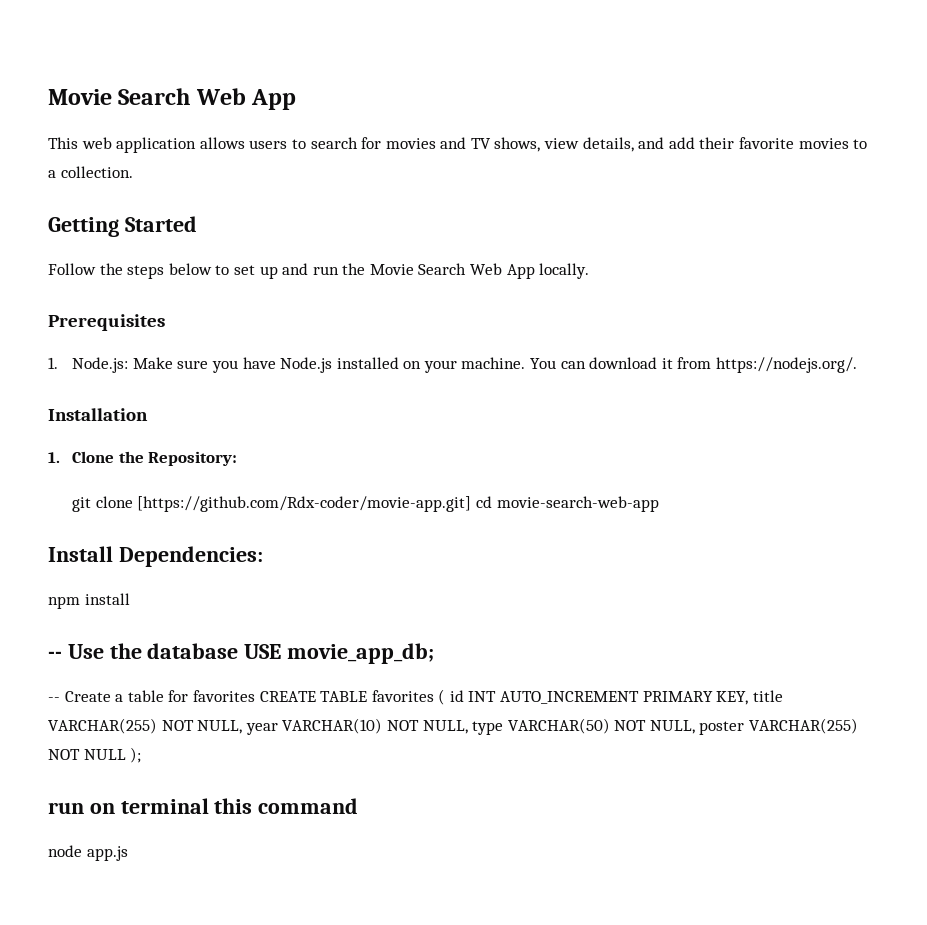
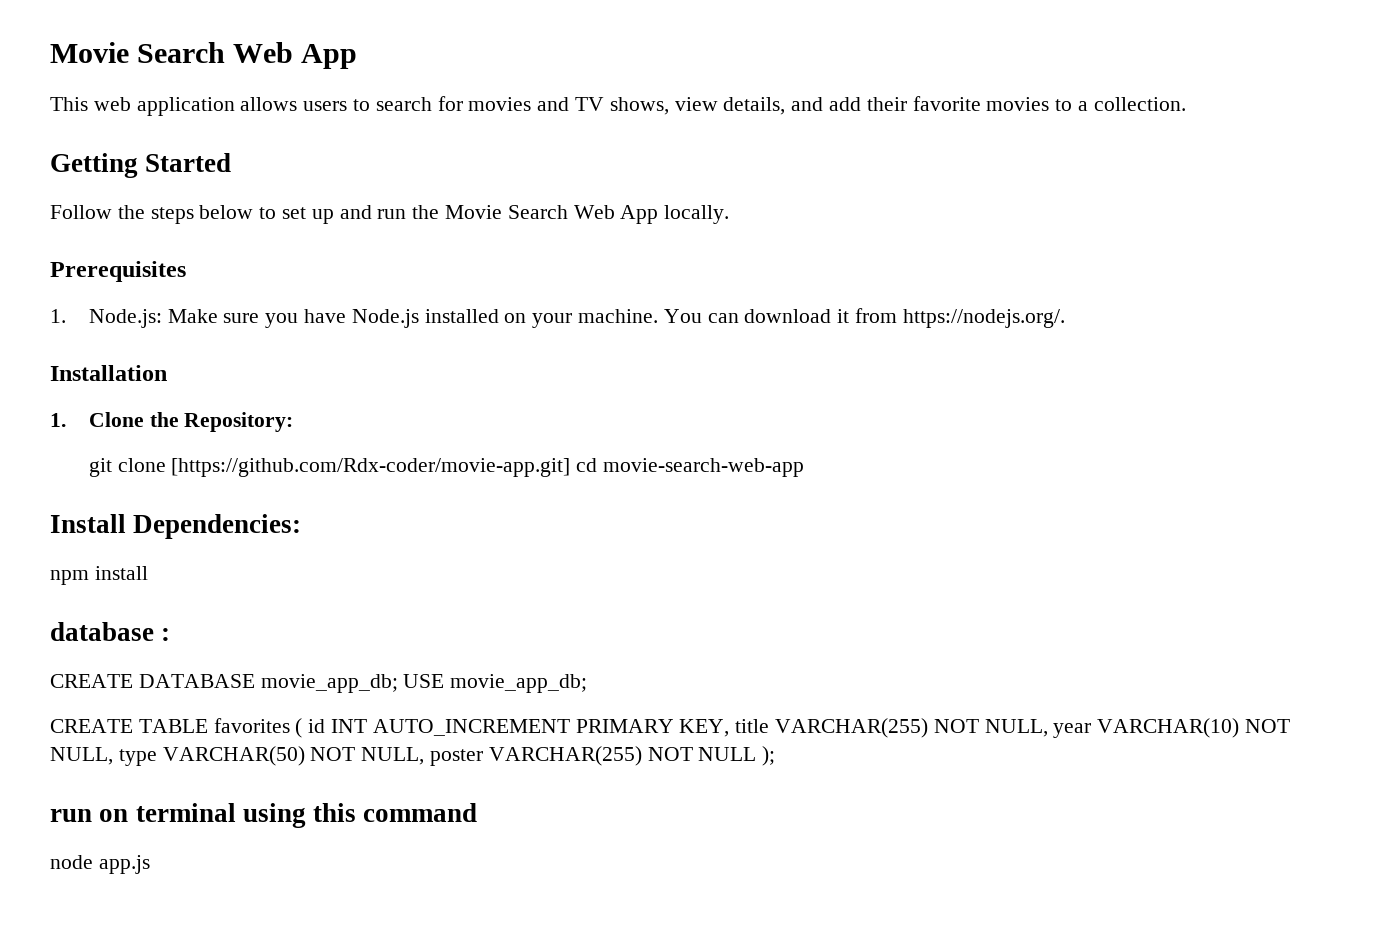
- -- Use the database USE movie_app_db;
- -- Create a table for favorites CREATE TABLE favorites ( id INT AUTO_INCREMENT PRIMARY KEY, title VARCHAR(255) NOT NULL, year VARCHAR(10) NOT NULL, type VARCHAR(50) NOT NULL, poster VARCHAR(255) NOT NULL );
+ database :
+ CREATE DATABASE movie_app_db; USE movie_app_db;
+ CREATE TABLE favorites ( id INT AUTO_INCREMENT PRIMARY KEY, title VARCHAR(255) NOT NULL, year VARCHAR(10) NOT NULL, type VARCHAR(50) NOT NULL, poster VARCHAR(255) NOT NULL );
- run on terminal this command
+ run on terminal using this command

